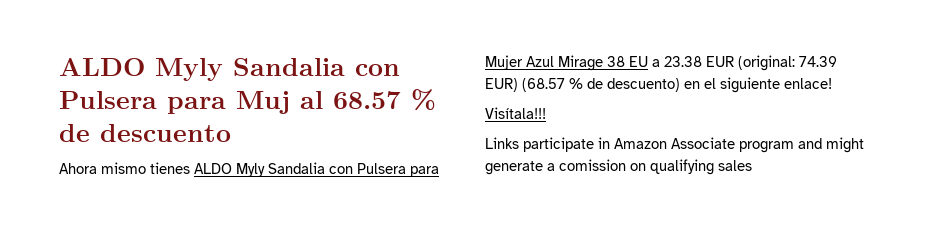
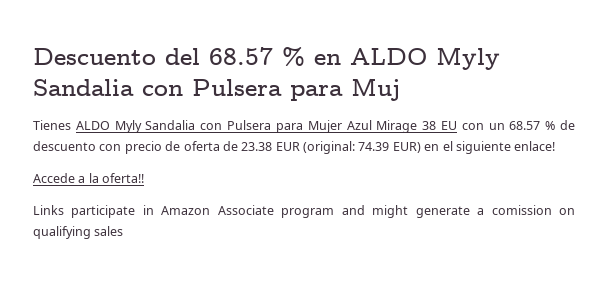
- ALDO Myly Sandalia con Pulsera para Muj al 68.57 % de descuento
- Ahora mismo tienes ALDO Myly Sandalia con Pulsera para Mujer Azul Mirage 38 EU a 23.38 EUR (original: 74.39 EUR) (68.57 % de descuento) en el siguiente enlace!
+ Descuento del 68.57 % en ALDO Myly Sandalia con Pulsera para Muj
+ Tienes ALDO Myly Sandalia con Pulsera para Mujer Azul Mirage 38 EU con un 68.57 % de descuento con precio de oferta de 23.38 EUR (original: 74.39 EUR) en el siguiente enlace!
- Visítala!!!
+ Accede a la oferta!!

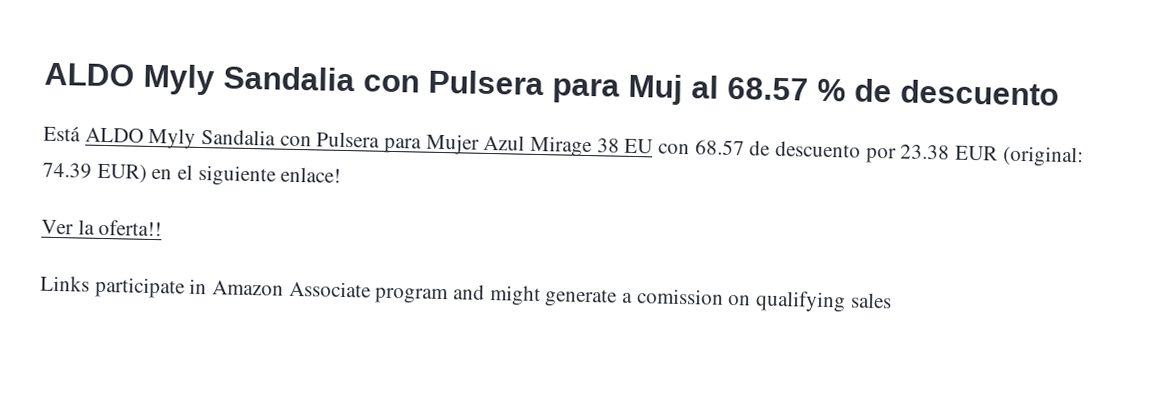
- Descuento del 68.57 % en ALDO Myly Sandalia con Pulsera para Muj
- Tienes ALDO Myly Sandalia con Pulsera para Mujer Azul Mirage 38 EU con un 68.57 % de descuento con precio de oferta de 23.38 EUR (original: 74.39 EUR) en el siguiente enlace!
+ ALDO Myly Sandalia con Pulsera para Muj al 68.57 % de descuento
+ Está ALDO Myly Sandalia con Pulsera para Mujer Azul Mirage 38 EU con 68.57 de descuento por 23.38 EUR (original: 74.39 EUR) en el siguiente enlace!
- Accede a la oferta!!
+ Ver la oferta!!

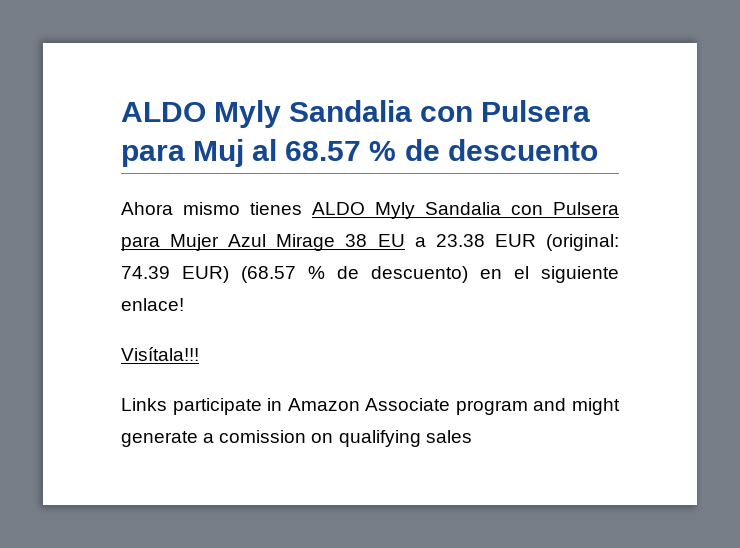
- Está ALDO Myly Sandalia con Pulsera para Mujer Azul Mirage 38 EU con 68.57 de descuento por 23.38 EUR (original: 74.39 EUR) en el siguiente enlace!
+ Ahora mismo tienes ALDO Myly Sandalia con Pulsera para Mujer Azul Mirage 38 EU a 23.38 EUR (original: 74.39 EUR) (68.57 % de descuento) en el siguiente enlace!
- Ver la oferta!!
+ Visítala!!!

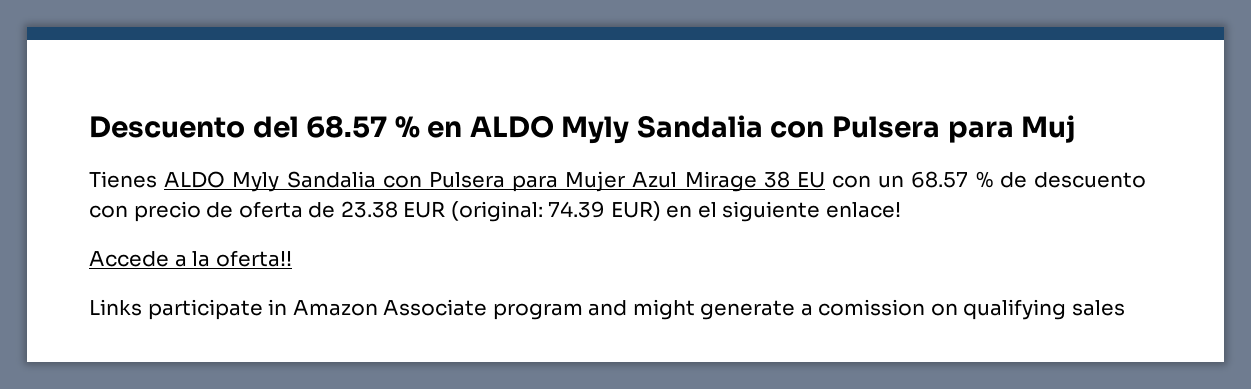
- ALDO Myly Sandalia con Pulsera para Muj al 68.57 % de descuento
- Ahora mismo tienes ALDO Myly Sandalia con Pulsera para Mujer Azul Mirage 38 EU a 23.38 EUR (original: 74.39 EUR) (68.57 % de descuento) en el siguiente enlace!
+ Descuento del 68.57 % en ALDO Myly Sandalia con Pulsera para Muj
+ Tienes ALDO Myly Sandalia con Pulsera para Mujer Azul Mirage 38 EU con un 68.57 % de descuento con precio de oferta de 23.38 EUR (original: 74.39 EUR) en el siguiente enlace!
- Visítala!!!
+ Accede a la oferta!!

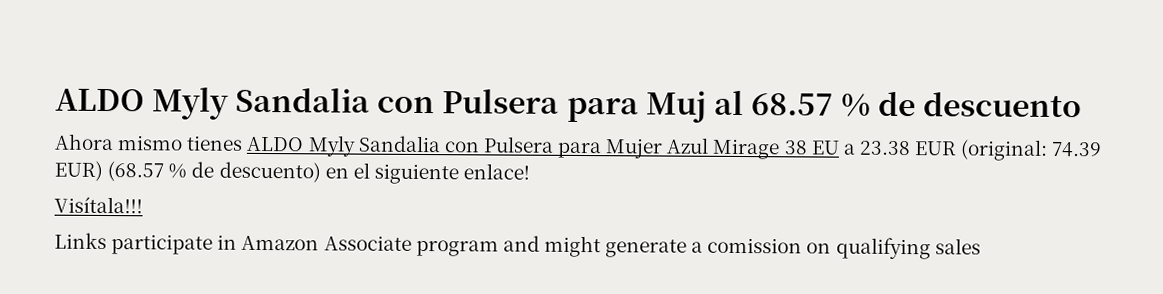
- Descuento del 68.57 % en ALDO Myly Sandalia con Pulsera para Muj
- Tienes ALDO Myly Sandalia con Pulsera para Mujer Azul Mirage 38 EU con un 68.57 % de descuento con precio de oferta de 23.38 EUR (original: 74.39 EUR) en el siguiente enlace!
+ ALDO Myly Sandalia con Pulsera para Muj al 68.57 % de descuento
+ Ahora mismo tienes ALDO Myly Sandalia con Pulsera para Mujer Azul Mirage 38 EU a 23.38 EUR (original: 74.39 EUR) (68.57 % de descuento) en el siguiente enlace!
- Accede a la oferta!!
+ Visítala!!!

